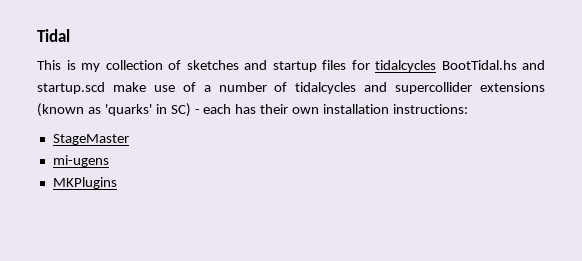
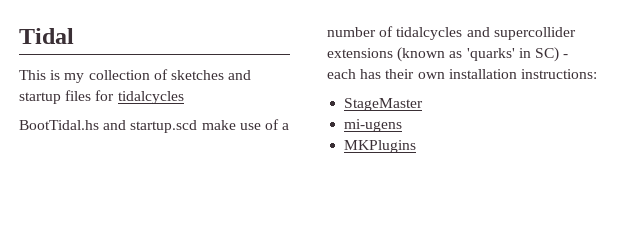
- This is my collection of sketches and startup files for tidalcycles BootTidal.hs and startup.scd make use of a number of tidalcycles and supercollider extensions (known as 'quarks' in SC) - each has their own installation instructions:
+ This is my collection of sketches and startup files for tidalcycles
+ BootTidal.hs and startup.scd make use of a number of tidalcycles and supercollider extensions (known as 'quarks' in SC) - each has their own installation instructions:

